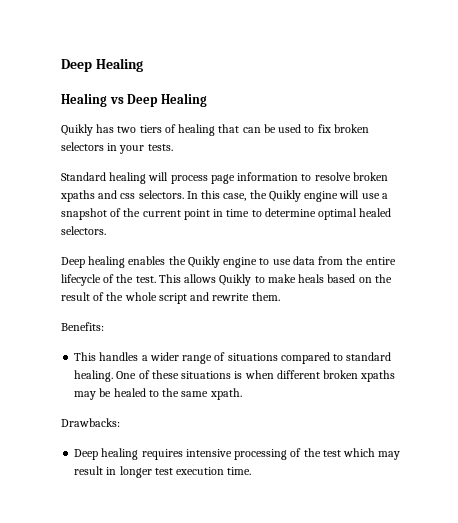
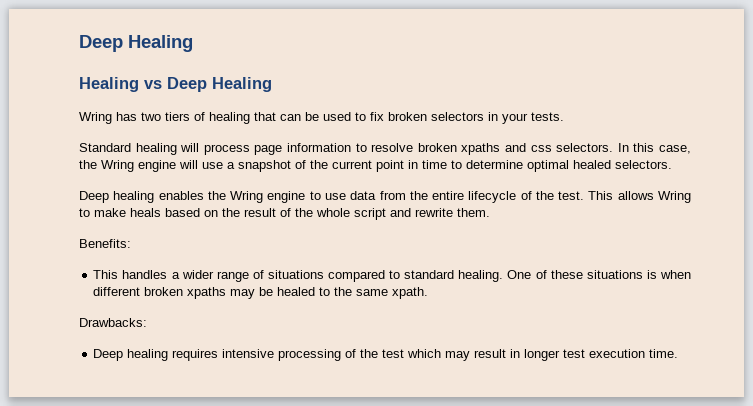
- Quikly has two tiers of healing that can be used to fix broken selectors in your tests.
+ Wring has two tiers of healing that can be used to fix broken selectors in your tests.
- In this case, the Quikly engine will use a snapshot of the current point in time to determine optimal healed selectors.
+ In this case, the Wring engine will use a snapshot of the current point in time to determine optimal healed selectors.
- Deep healing enables the Quikly engine to use data from the entire lifecycle of the test.
+ Deep healing enables the Wring engine to use data from the entire lifecycle of the test.
- This allows Quikly to make heals based on the result of the whole script and rewrite them.
+ This allows Wring to make heals based on the result of the whole script and rewrite them.

